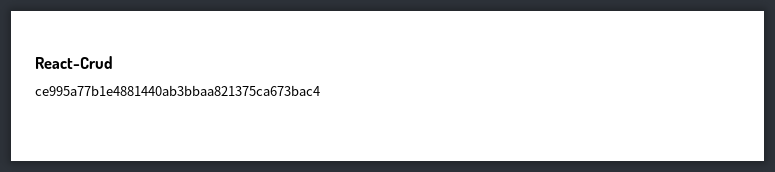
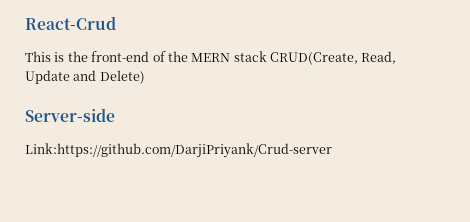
- ce995a77b1e4881440ab3bbaa821375ca673bac4
+ This is the front-end of the MERN stack CRUD(Create, Read, Update and Delete)
+ Server-side
+ Link:https://github.com/DarjiPriyank/Crud-server

